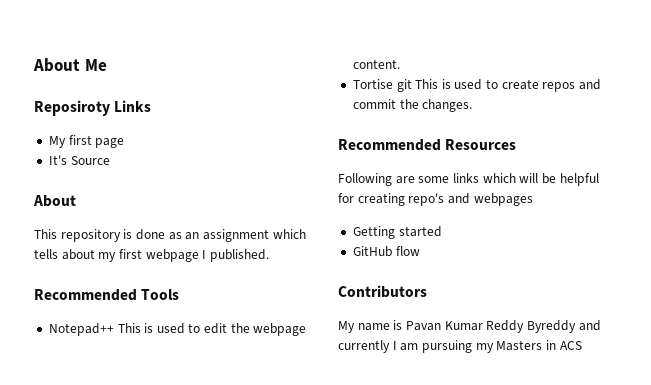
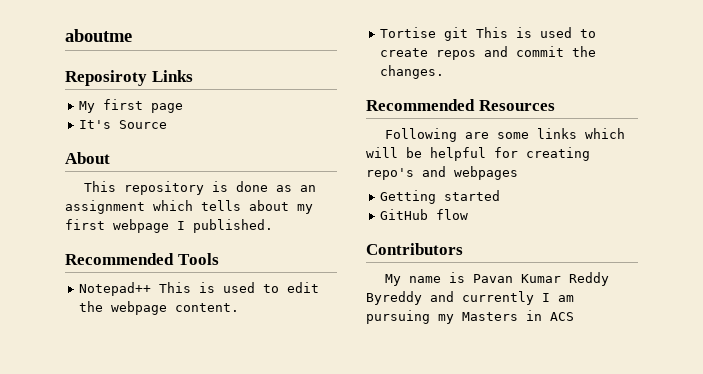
- About Me
+ aboutme

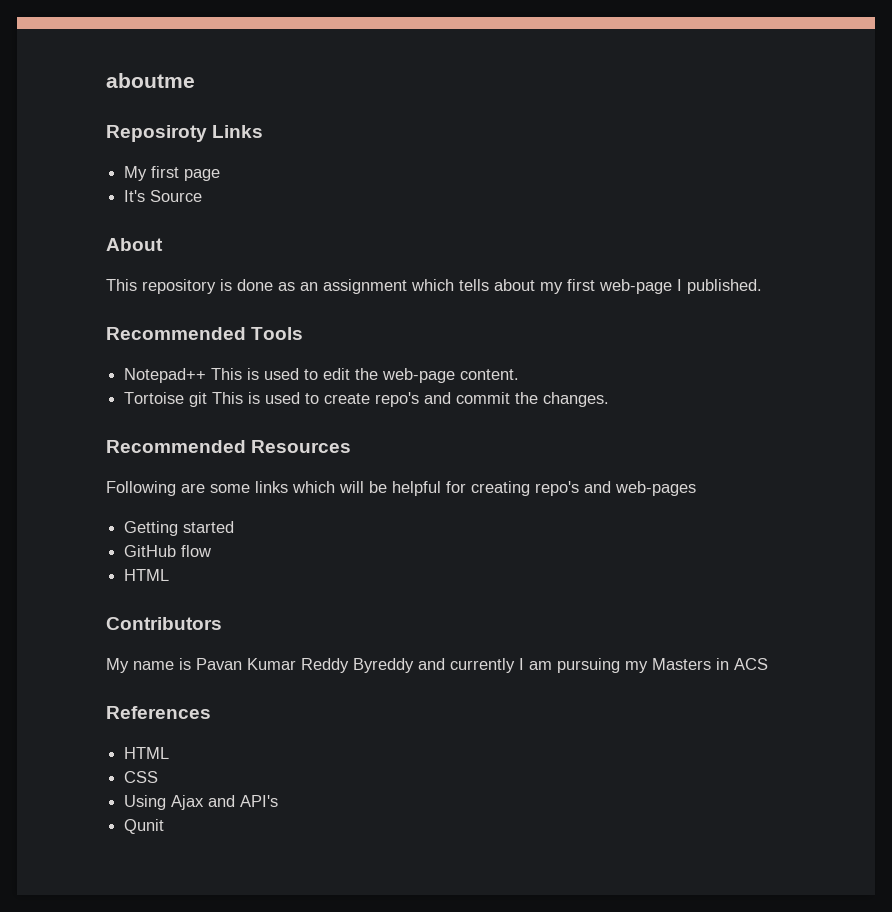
- This repository is done as an assignment which tells about my first webpage I published.
+ This repository is done as an assignment which tells about my first web-page I published.
- Notepad++ This is used to edit the webpage content.
+ Notepad++ This is used to edit the web-page content.
- Tortise git This is used to create repos and commit the changes.
+ Tortoise git This is used to create repo's and commit the changes.
- Following are some links which will be helpful for creating repo's and webpages
+ Following are some links which will be helpful for creating repo's and web-pages
  GitHub flow
+ HTML
+ References
+ HTML
+ CSS
+ Using Ajax and API's
+ Qunit

